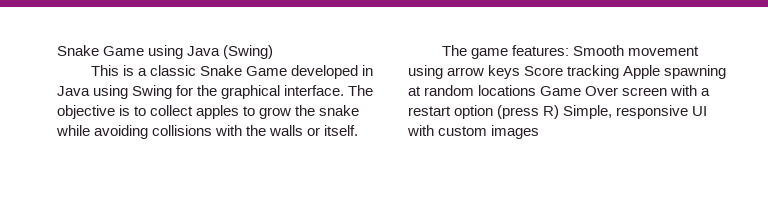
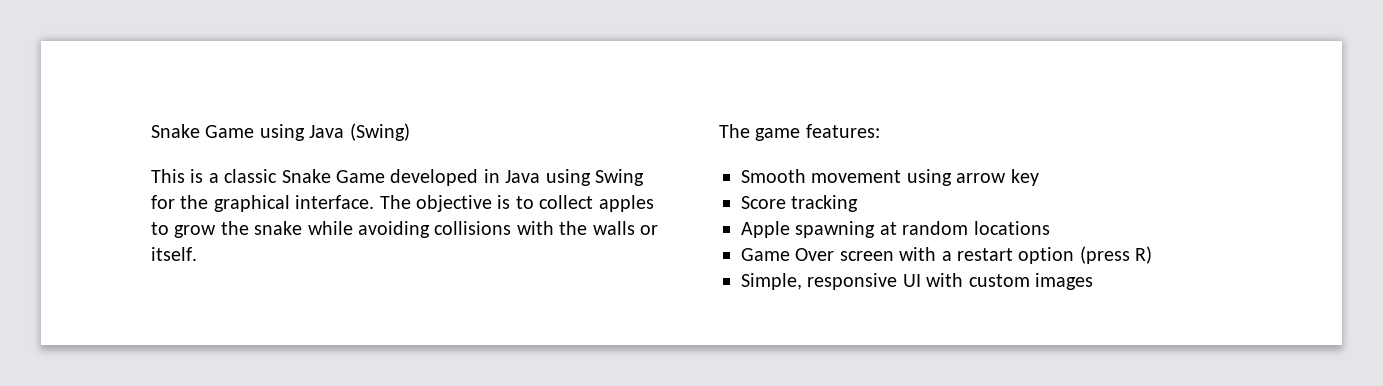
- The game features: Smooth movement using arrow keys Score tracking Apple spawning at random locations Game Over screen with a restart option (press R) Simple, responsive UI with custom images
+ The game features:
+ Smooth movement using arrow key
+ Score tracking
+ Apple spawning at random locations
+ Game Over screen with a restart option (press R)
+ Simple, responsive UI with custom images

